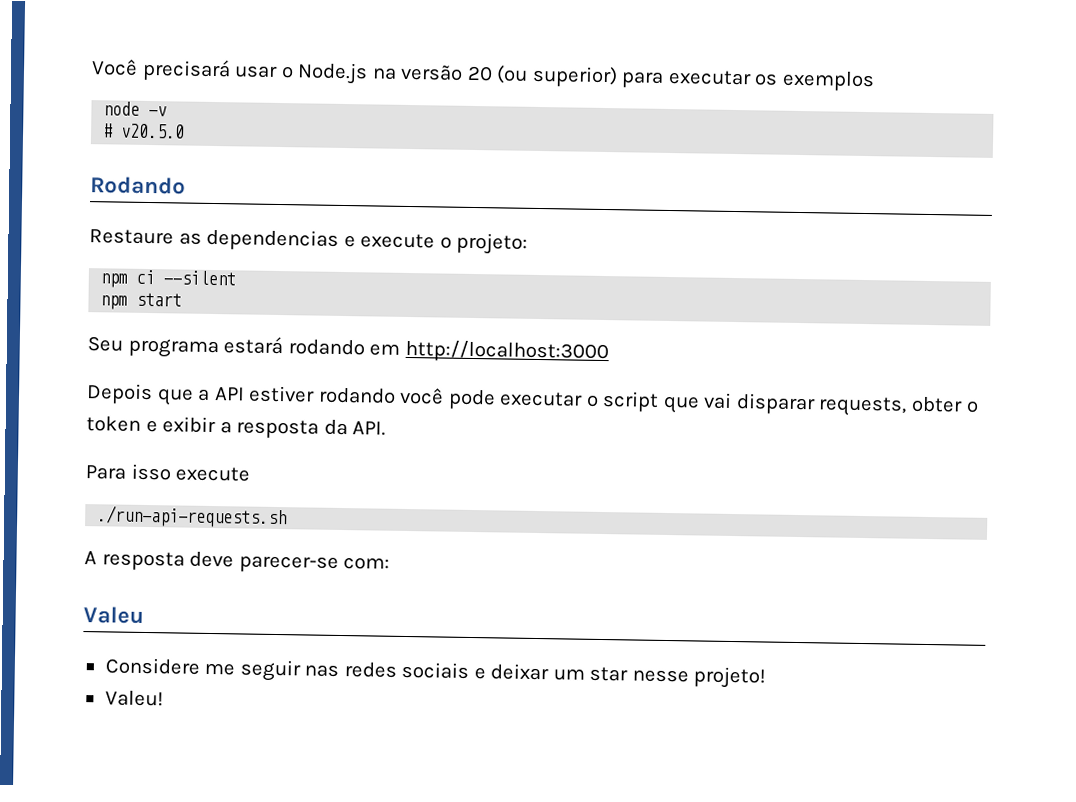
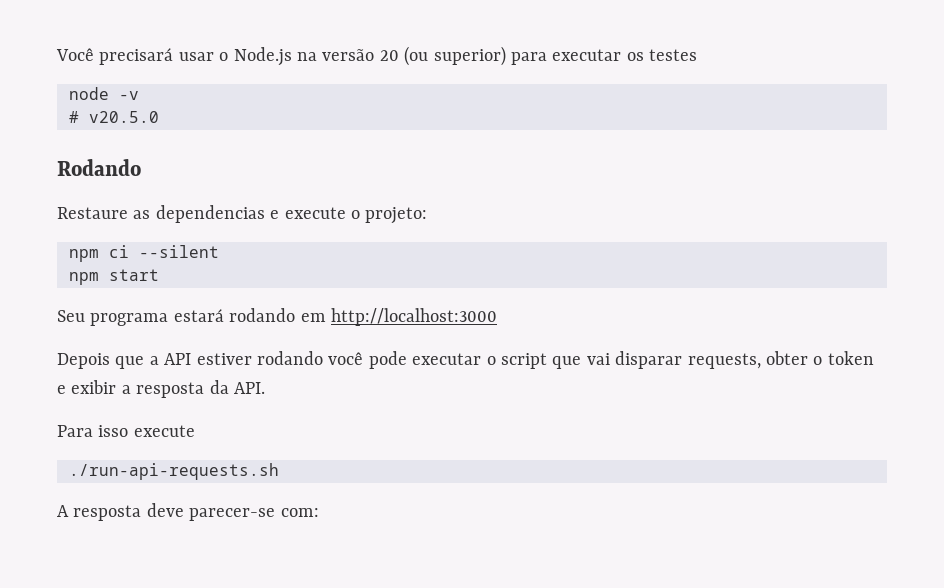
- Você precisará usar o Node.js na versão 20 (ou superior) para executar os exemplos
+ Você precisará usar o Node.js na versão 20 (ou superior) para executar os testes
- Valeu
- Considere me seguir nas redes sociais e deixar um star nesse projeto!
- Valeu!

